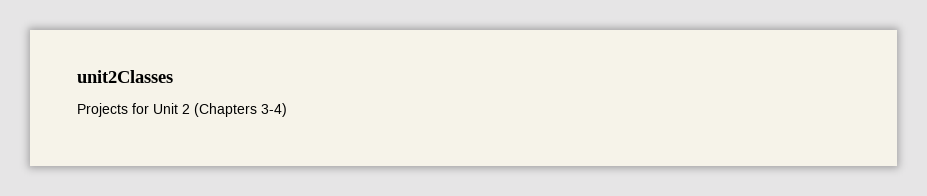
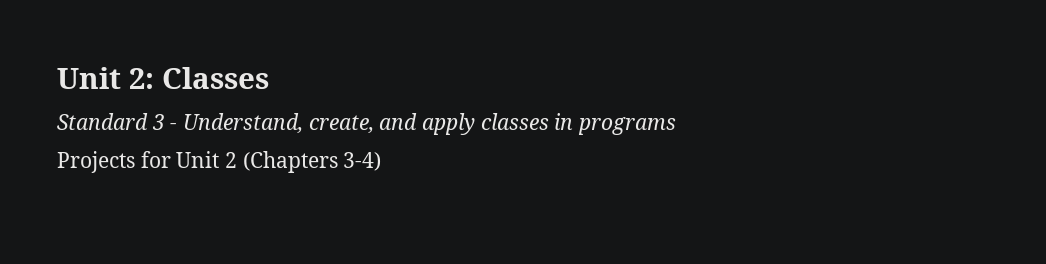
- unit2Classes
+ Unit 2: Classes
+ Standard 3 - Understand, create, and apply classes in programs

